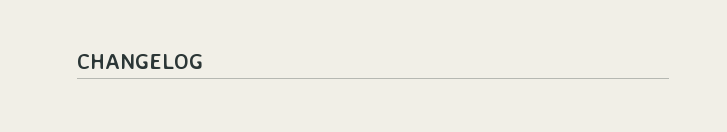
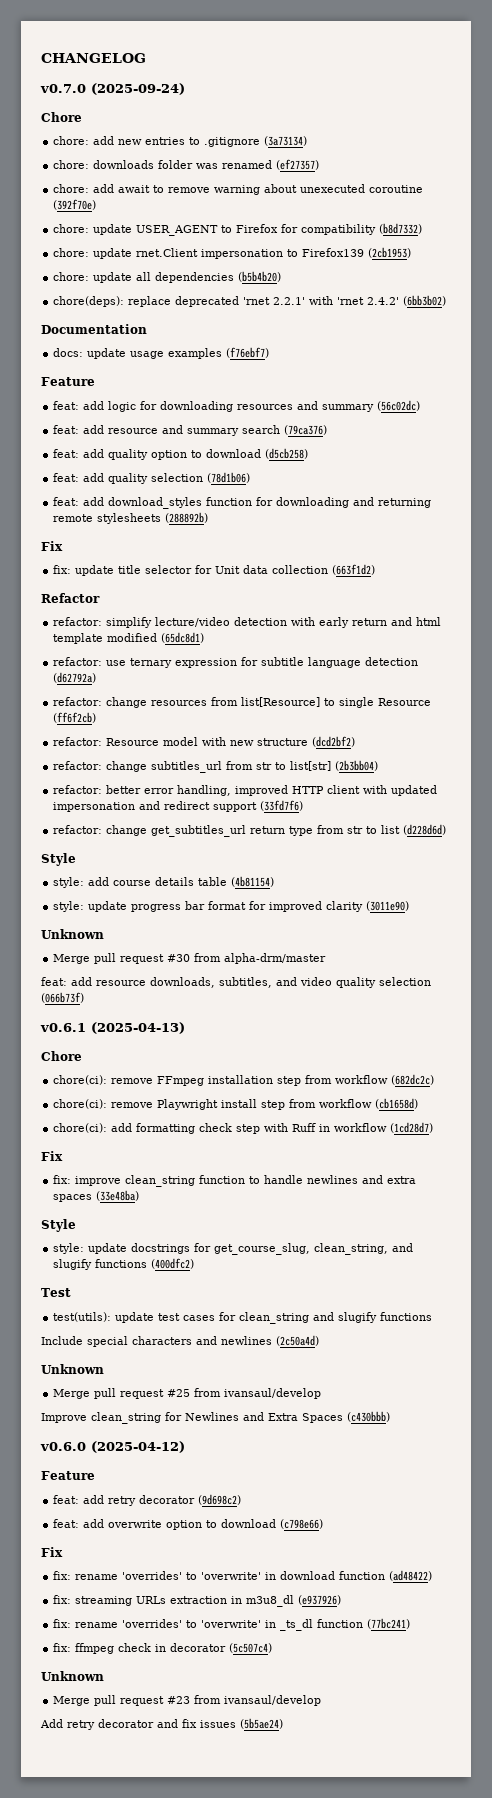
+ v0.7.0 (2025-09-24)
+ Chore
+ chore: add new entries to .gitignore (3a73134)
+ chore: downloads folder was renamed (ef27357)
+ chore: add await to remove warning about unexecuted coroutine (392f70e)
+ chore: update USER_AGENT to Firefox for compatibility (b8d7332)
+ chore: update rnet.Client impersonation to Firefox139 (2cb1953)
+ chore: update all dependencies (b5b4b20)
+ chore(deps): replace deprecated 'rnet 2.2.1' with 'rnet 2.4.2' (6bb3b02)
+ Documentation
+ docs: update usage examples (f76ebf7)
+ Feature
+ feat: add logic for downloading resources and summary (56c02dc)
+ feat: add resource and summary search (79ca376)
+ feat: add quality option to download (d5cb258)
+ feat: add quality selection (78d1b06)
+ feat: add download_styles function for downloading and returning remote stylesheets (288892b)
+ Fix
+ fix: update title selector for Unit data collection (663f1d2)
+ Refactor
+ refactor: simplify lecture/video detection with early return and html template modified (65dc8d1)
+ refactor: use ternary expression for subtitle language detection (d62792a)
+ refactor: change resources from list[Resource] to single Resource (ff6f2cb)
+ refactor: Resource model with new structure (dcd2bf2)
+ refactor: change subtitles_url from str to list[str] (2b3bb04)
+ refactor: better error handling, improved HTTP client with updated impersonation and redirect support (33fd7f6)
+ refactor: change get_subtitles_url return type from str to list (d228d6d)
+ Style
+ style: add course details table (4b81154)
+ style: update progress bar format for improved clarity (3011e90)
+ Unknown
+ Merge pull request #30 from alpha-drm/master
+ feat: add resource downloads, subtitles, and video quality selection (066b73f)
+ v0.6.1 (2025-04-13)
+ Chore
+ chore(ci): remove FFmpeg installation step from workflow (682dc2c)
+ chore(ci): remove Playwright install step from workflow (cb1658d)
+ chore(ci): add formatting check step with Ruff in workflow (1cd28d7)
+ Fix
+ fix: improve clean_string function to handle newlines and extra spaces (33e48ba)
+ Style
+ style: update docstrings for get_course_slug, clean_string, and slugify functions (400dfc2)
+ Test
+ test(utils): update test cases for clean_string and slugify functions
+ Include special characters and newlines (2c50a4d)
+ Unknown
+ Merge pull request #25 from ivansaul/develop
+ Improve clean_string for Newlines and Extra Spaces (c430bbb)
+ v0.6.0 (2025-04-12)
+ Feature
+ feat: add retry decorator (9d698c2)
+ feat: add overwrite option to download (c798e66)
+ Fix
+ fix: rename 'overrides' to 'overwrite' in download function (ad48422)
+ fix: streaming URLs extraction in m3u8_dl (e937926)
+ fix: rename 'overrides' to 'overwrite' in _ts_dl function (77bc241)
+ fix: ffmpeg check in decorator (5c507c4)
+ Unknown
+ Merge pull request #23 from ivansaul/develop
+ Add retry decorator and fix issues (5b5ae24)

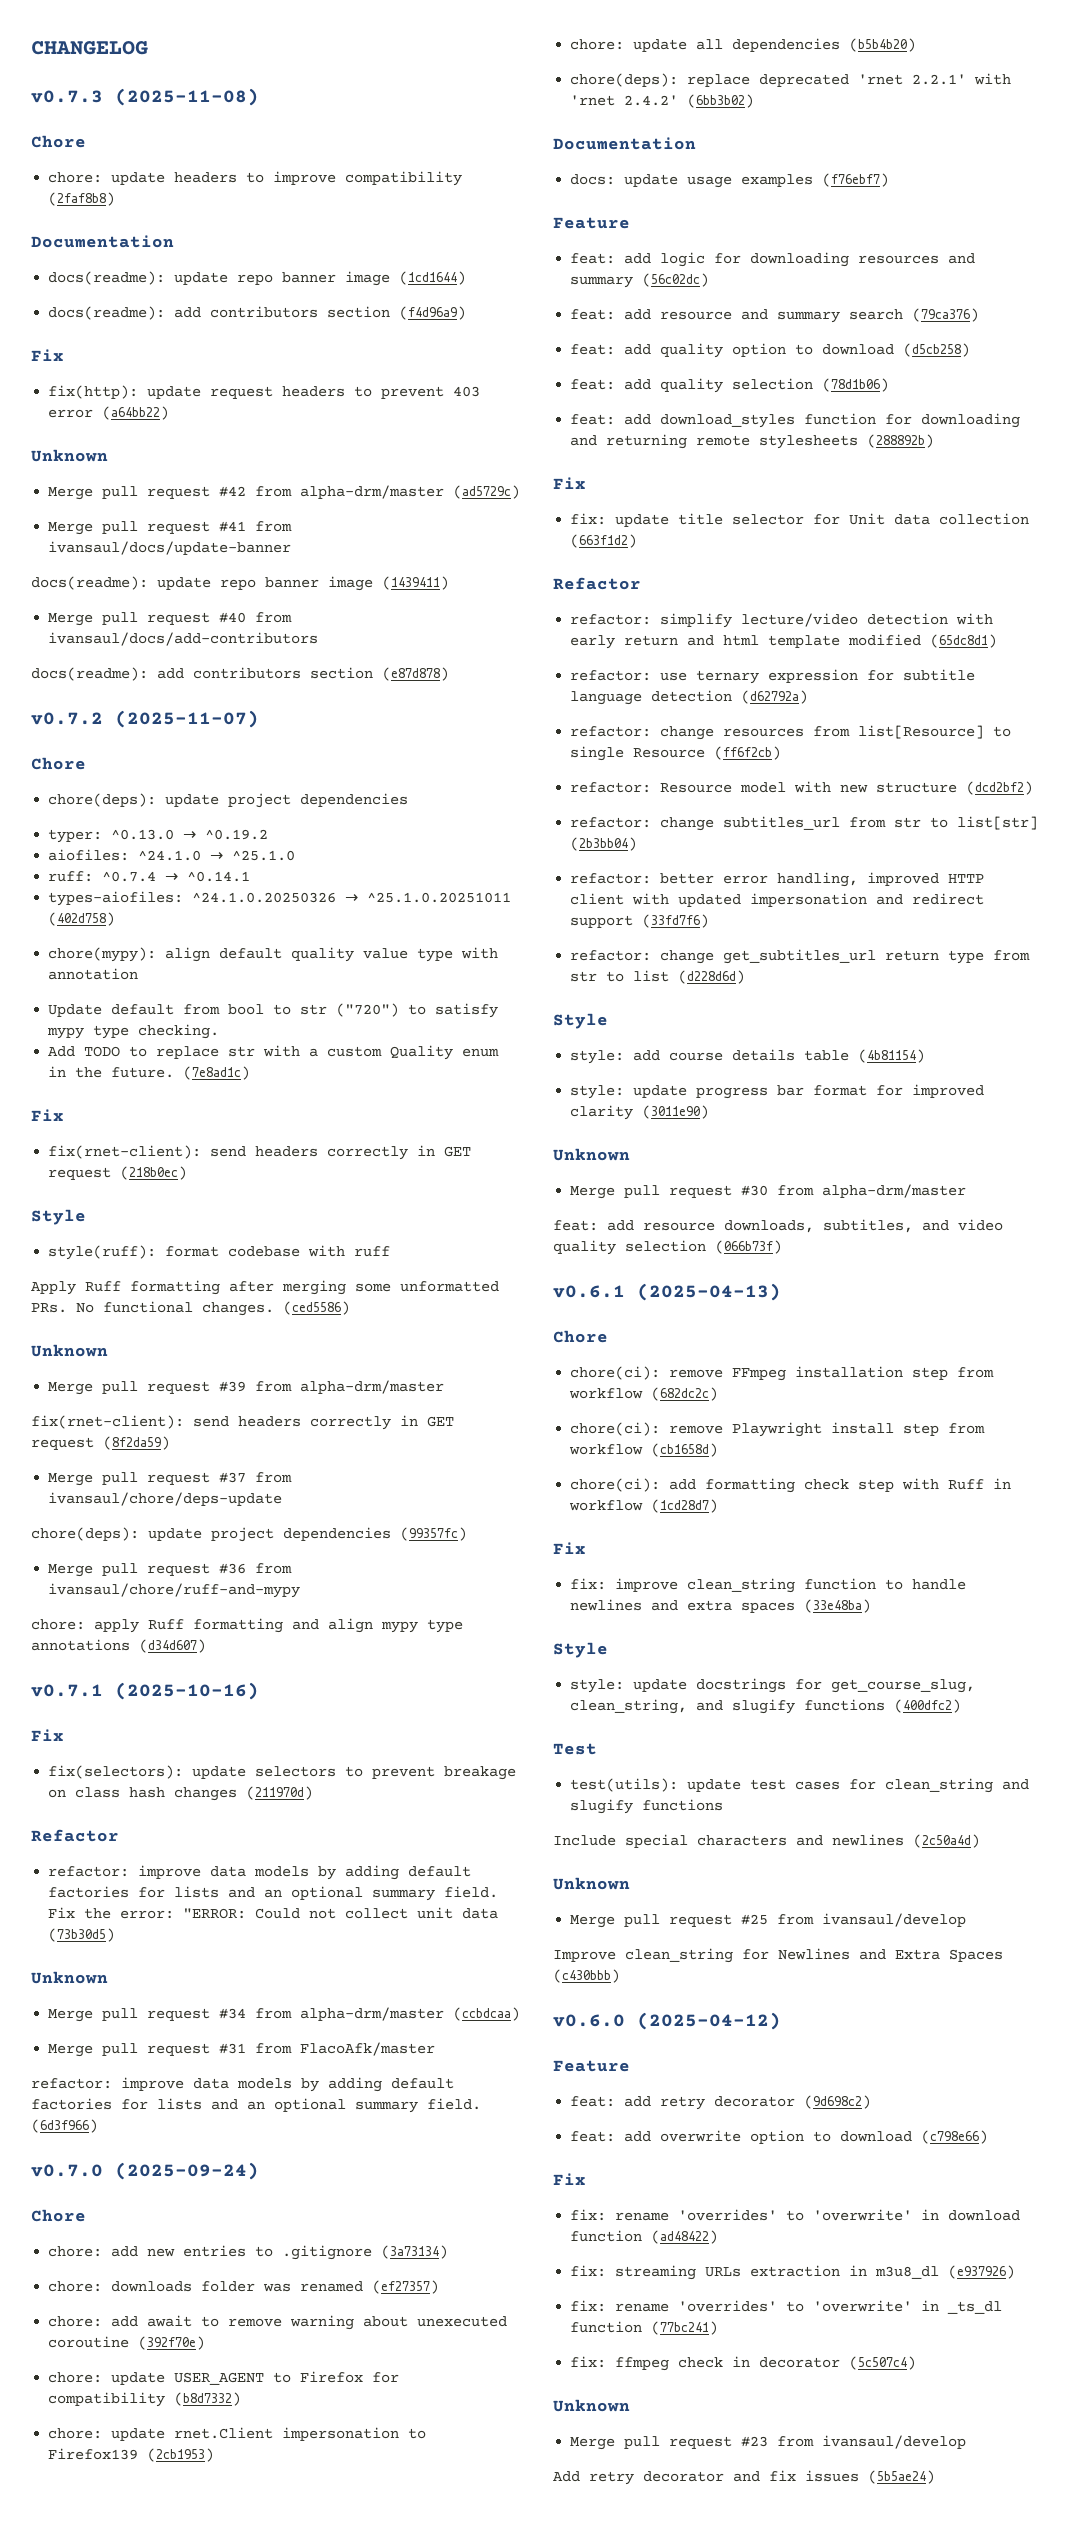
+ v0.7.3 (2025-11-08)
+ Chore
+ chore: update headers to improve compatibility (2faf8b8)
+ Documentation
+ docs(readme): update repo banner image (1cd1644)
+ docs(readme): add contributors section (f4d96a9)
+ Fix
+ fix(http): update request headers to prevent 403 error (a64bb22)
+ Unknown
+ Merge pull request #42 from alpha-drm/master (ad5729c)
+ Merge pull request #41 from ivansaul/docs/update-banner
+ docs(readme): update repo banner image (1439411)
+ Merge pull request #40 from ivansaul/docs/add-contributors
+ docs(readme): add contributors section (e87d878)
+ v0.7.2 (2025-11-07)
+ Chore
+ chore(deps): update project dependencies
+ typer: ^0.13.0 → ^0.19.2
+ aiofiles: ^24.1.0 → ^25.1.0
+ ruff: ^0.7.4 → ^0.14.1
+ types-aiofiles: ^24.1.0.20250326 → ^25.1.0.20251011 (402d758)
+ chore(mypy): align default quality value type with annotation
+ Update default from bool to str ("720") to satisfy mypy type checking.
+ Add TODO to replace str with a custom Quality enum in the future. (7e8ad1c)
+ Fix
+ fix(rnet-client): send headers correctly in GET request (218b0ec)
+ Style
+ style(ruff): format codebase with ruff
+ Apply Ruff formatting after merging some unformatted PRs. No functional changes. (ced5586)
+ Unknown
+ Merge pull request #39 from alpha-drm/master
+ fix(rnet-client): send headers correctly in GET request (8f2da59)
+ Merge pull request #37 from ivansaul/chore/deps-update
+ chore(deps): update project dependencies (99357fc)
+ Merge pull request #36 from ivansaul/chore/ruff-and-mypy
+ chore: apply Ruff formatting and align mypy type annotations (d34d607)
+ v0.7.1 (2025-10-16)
+ Fix
+ fix(selectors): update selectors to prevent breakage on class hash changes (211970d)
+ Refactor
+ refactor: improve data models by adding default factories for lists and an optional summary field. Fix the error: "ERROR: Could not collect unit data (73b30d5)
+ Unknown
+ Merge pull request #34 from alpha-drm/master (ccbdcaa)
+ Merge pull request #31 from FlacoAfk/master
+ refactor: improve data models by adding default factories for lists and an optional summary field. (6d3f966)

